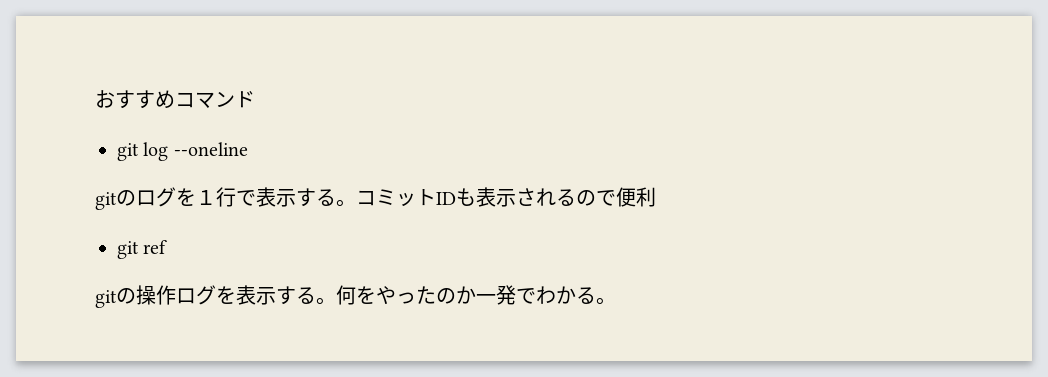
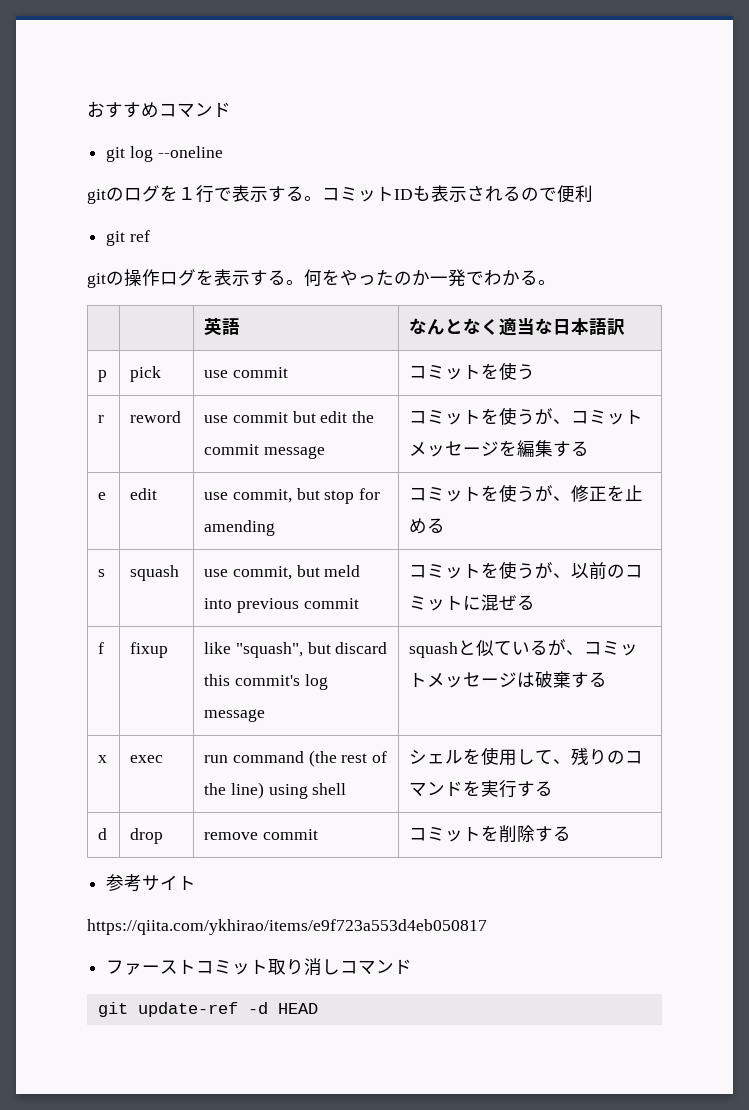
+ | | 英語 | なんとなく適当な日本語訳
+ p | pick | use commit | コミットを使う
+ r | reword | use commit but edit the commit message | コミットを使うが、コミットメッセージを編集する
+ e | edit | use commit, but stop for amending | コミットを使うが、修正を止める
+ s | squash | use commit, but meld into previous commit | コミットを使うが、以前のコミットに混ぜる
+ f | fixup | like "squash", but discard this commit's log message | squashと似ているが、コミットメッセージは破棄する
+ x | exec | run command (the rest of the line) using shell | シェルを使用して、残りのコマンドを実行する
+ d | drop | remove commit | コミットを削除する
+ 参考サイト
+ https://qiita.com/ykhirao/items/e9f723a553d4eb050817
+ ファーストコミット取り消しコマンド
+ git update-ref -d HEAD

